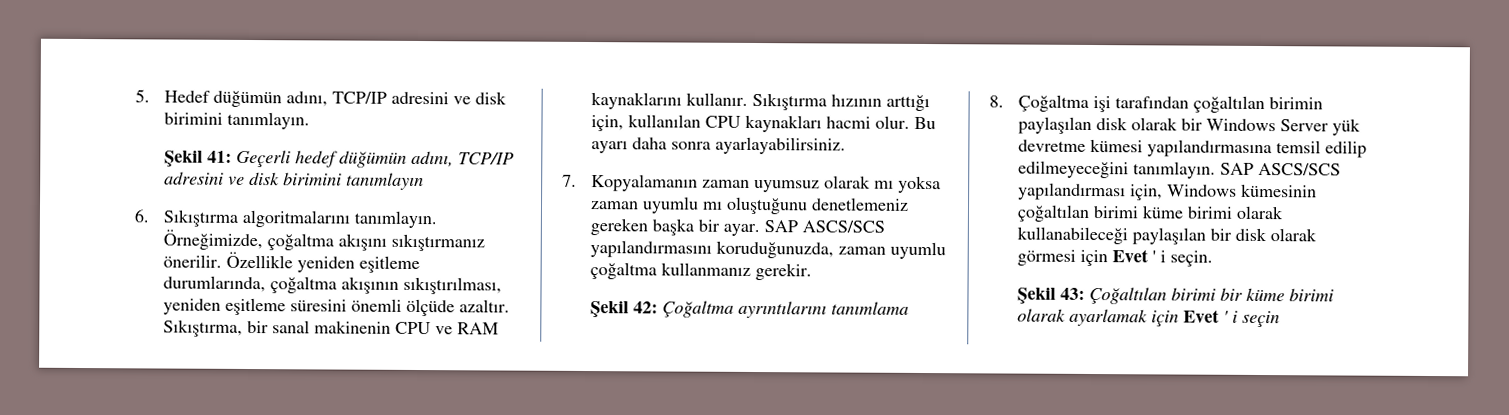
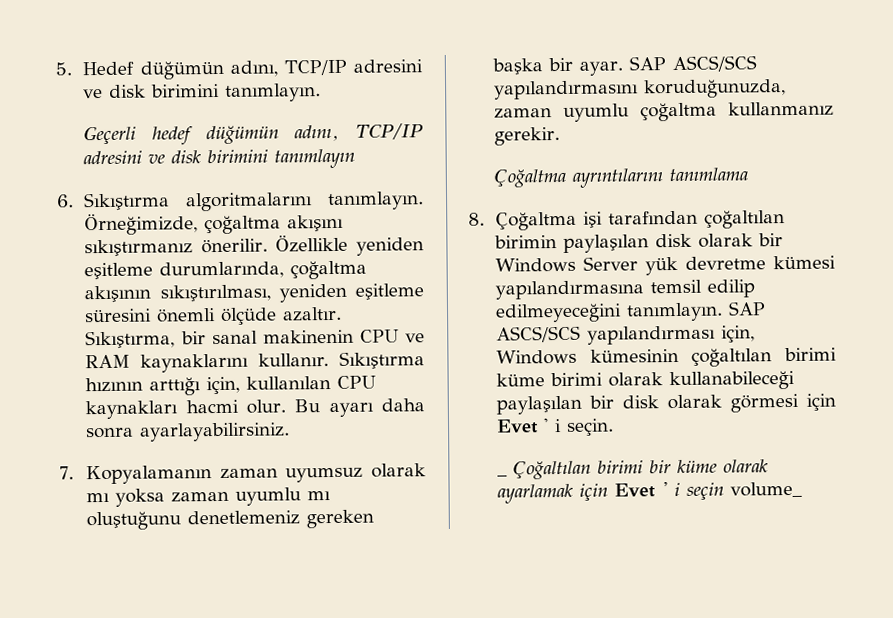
- Şekil 41: Geçerli hedef düğümün adını, TCP/IP adresini ve disk birimini tanımlayın
+ Geçerli hedef düğümün adını, TCP/IP adresini ve disk birimini tanımlayın
- Şekil 42: Çoğaltma ayrıntılarını tanımlama
+ Çoğaltma ayrıntılarını tanımlama
- Şekil 43: Çoğaltılan birimi bir küme birimi olarak ayarlamak için Evet ' i seçin
+ _ Çoğaltılan birimi bir küme olarak ayarlamak için Evet ' i seçin volume_

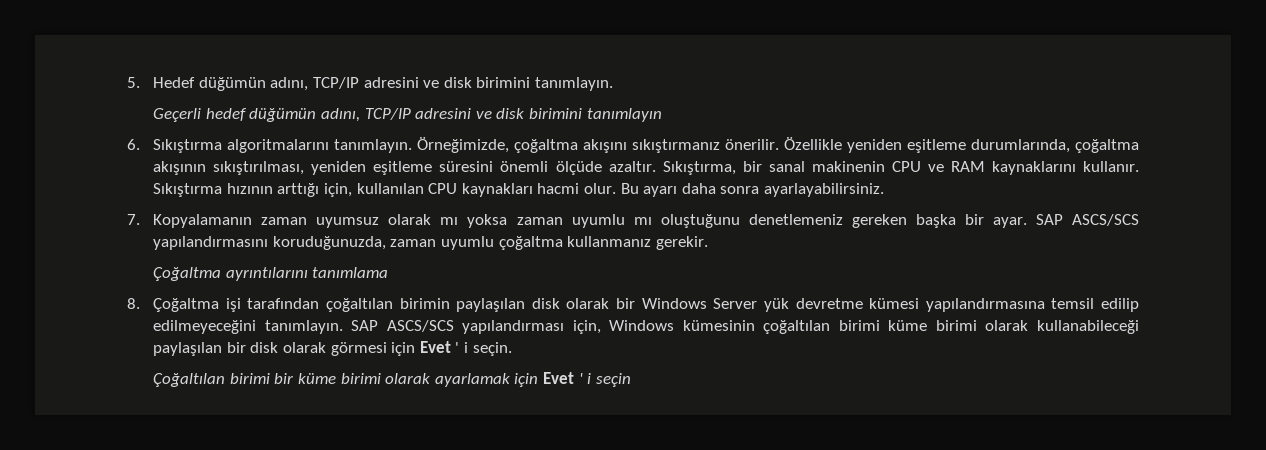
- _ Çoğaltılan birimi bir küme olarak ayarlamak için Evet ' i seçin volume_
+ Çoğaltılan birimi bir küme birimi olarak ayarlamak için Evet ' i seçin

